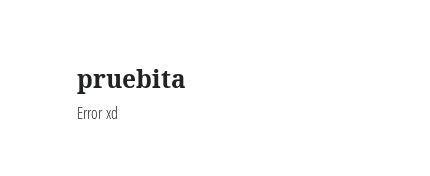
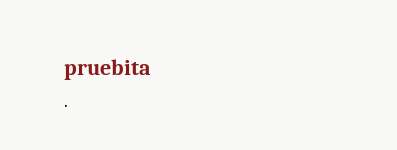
- Error xd
+ .

